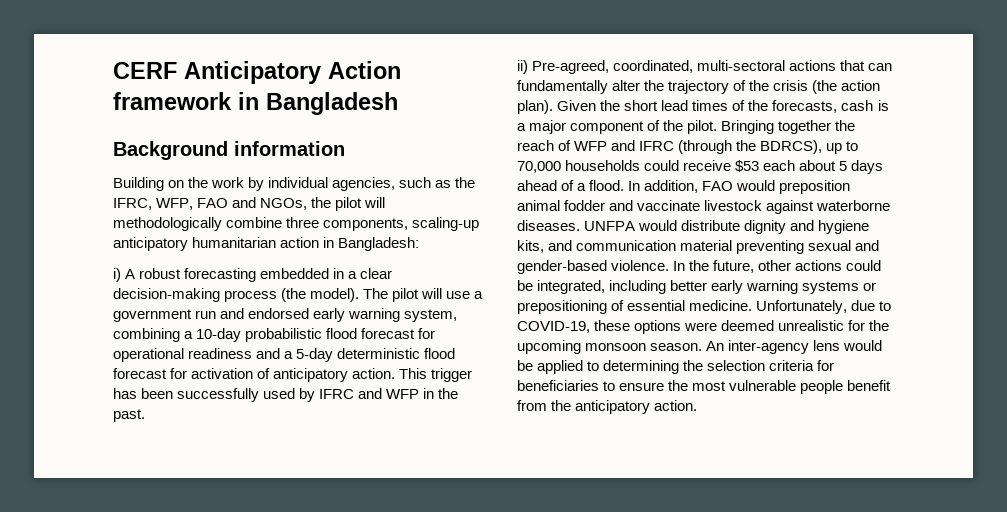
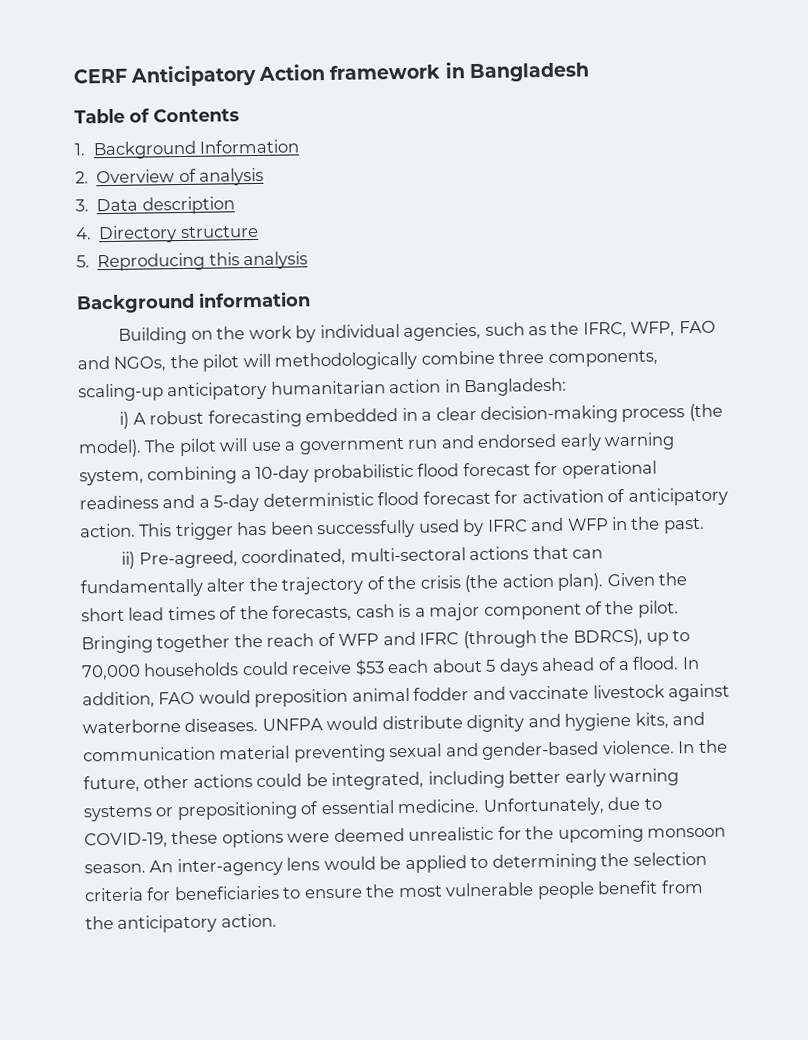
+ Table of Contents
+ 1. Background Information
+ 2. Overview of analysis
+ 3. Data description
+ 4. Directory structure
+ 5. Reproducing this analysis

